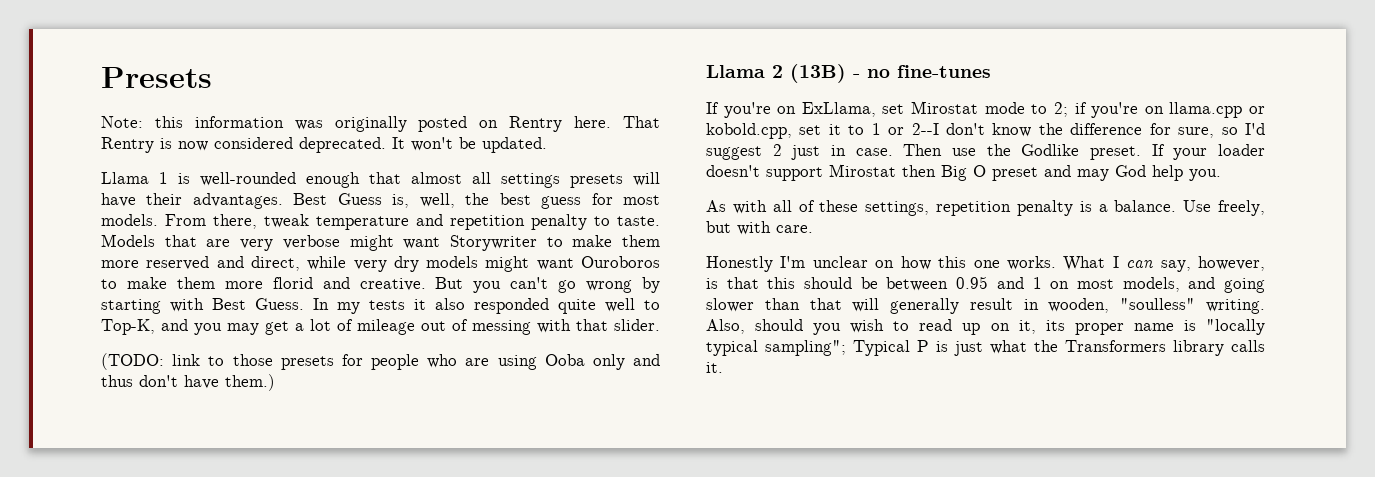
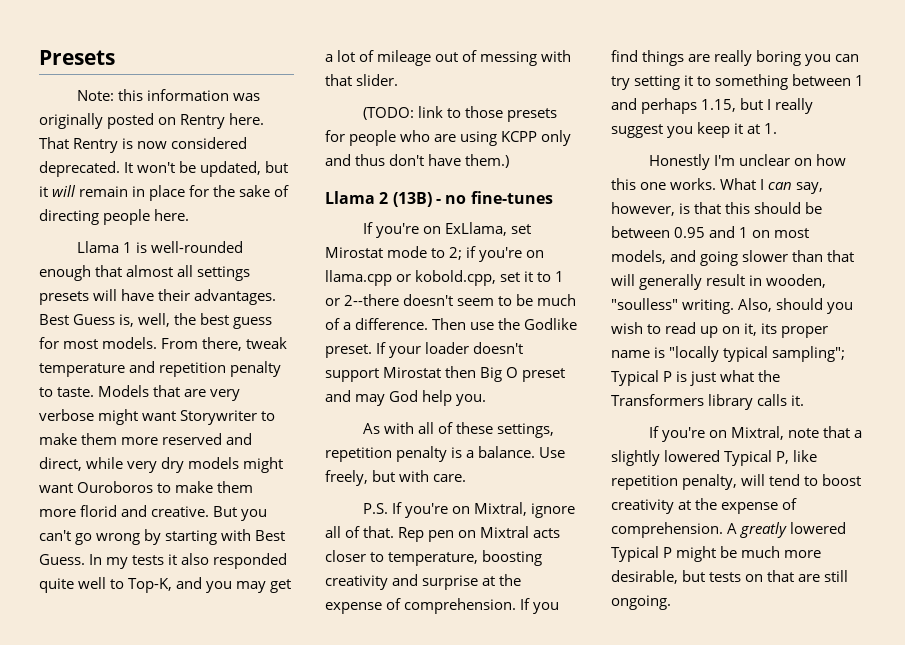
- It won't be updated.
+ It won't be updated, but it will remain in place for the sake of directing people here.
- (TODO: link to those presets for people who are using Ooba only and thus don't have them.)
+ (TODO: link to those presets for people who are using KCPP only and thus don't have them.)
- If you're on ExLlama, set Mirostat mode to 2; if you're on llama.cpp or kobold.cpp, set it to 1 or 2--I don't know the difference for sure, so I'd suggest 2 just in case.
+ If you're on ExLlama, set Mirostat mode to 2; if you're on llama.cpp or kobold.cpp, set it to 1 or 2--there doesn't seem to be much of a difference.
+ P.S. If you're on Mixtral, ignore all of that. Rep pen on Mixtral acts closer to temperature, boosting creativity and surprise at the expense of comprehension. If you find things are really boring you can try setting it to something between 1 and perhaps 1.15, but I really suggest you keep it at 1.
+ If you're on Mixtral, note that a slightly lowered Typical P, like repetition penalty, will tend to boost creativity at the expense of comprehension. A greatly lowered Typical P might be much more desirable, but tests on that are still ongoing.

